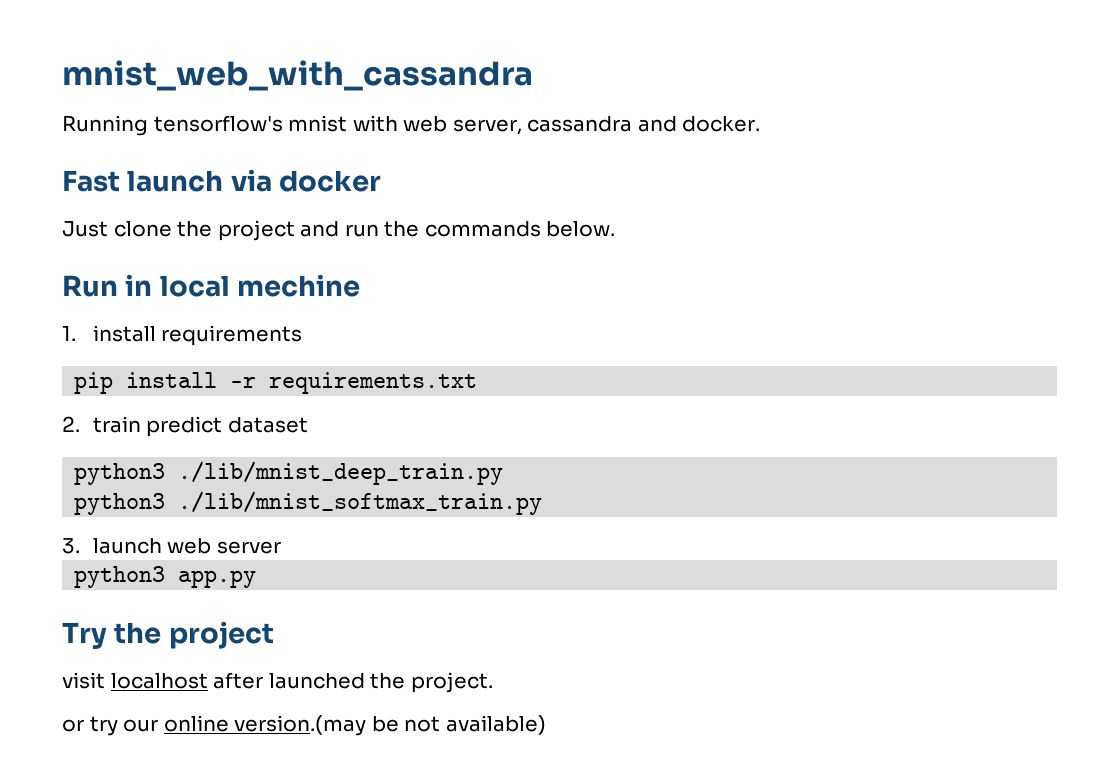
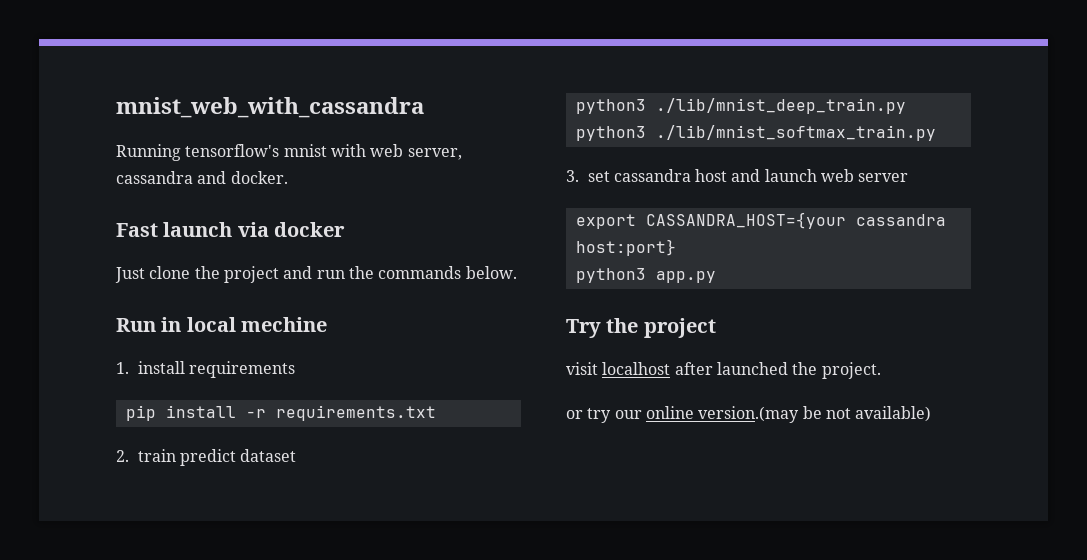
- 3. launch web server
+ 3. set cassandra host and launch web server
+ export CASSANDRA_HOST={your cassandra host:port}

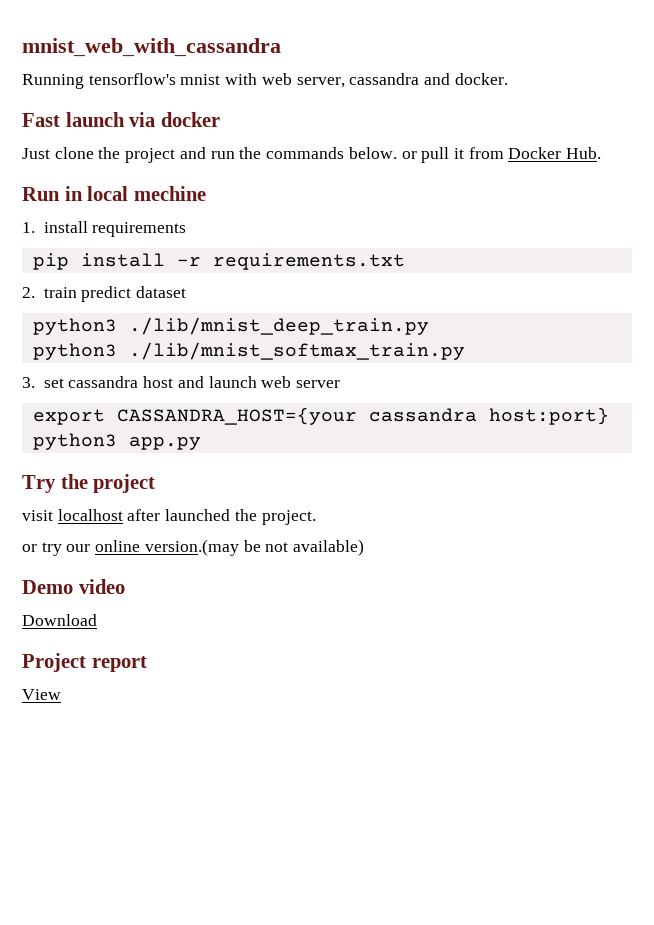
- Just clone the project and run the commands below.
+ Just clone the project and run the commands below. or pull it from Docker Hub.
+ Demo video
+ Download
+ Project report
+ View

